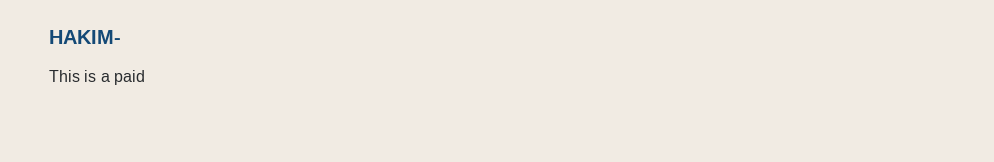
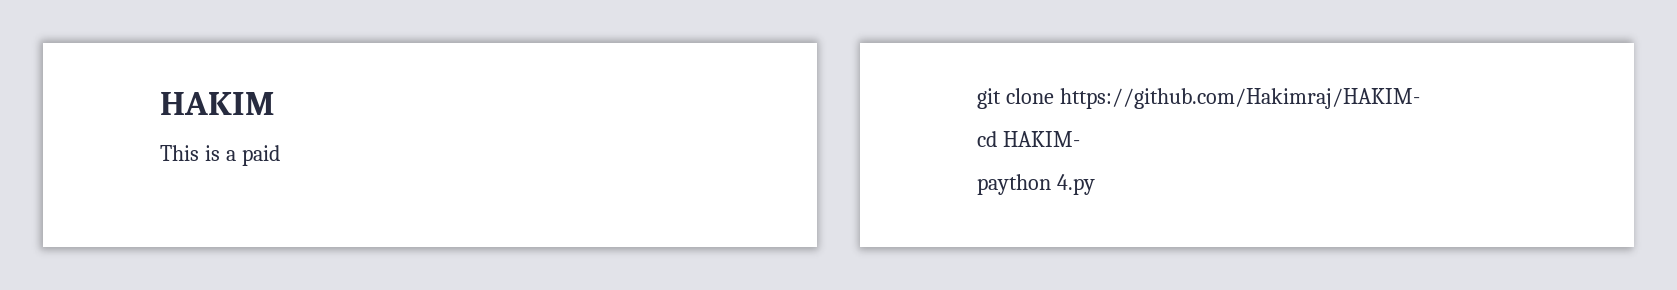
- HAKIM-
+ HAKIM
+ git clone https://github.com/Hakimraj/HAKIM-
+ cd HAKIM-
+ paython 4.py

